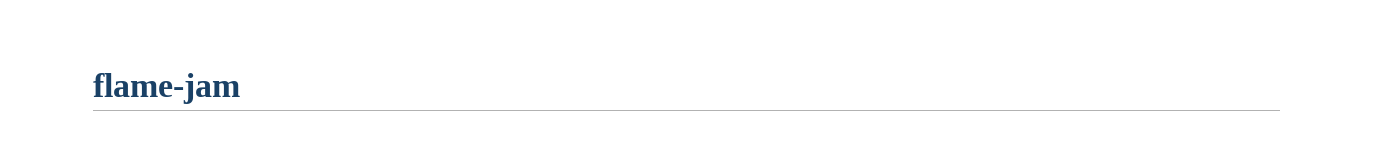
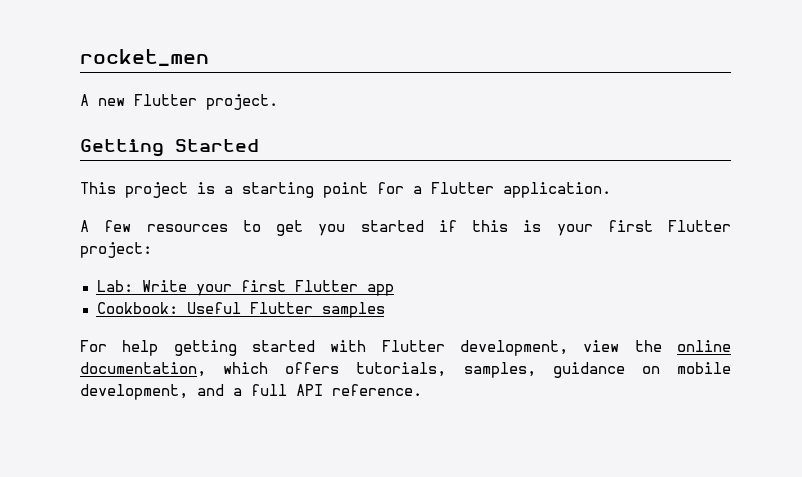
- flame-jam
+ rocket_men
+ A new Flutter project.
+ Getting Started
+ This project is a starting point for a Flutter application.
+ A few resources to get you started if this is your first Flutter project:
+ Lab: Write your first Flutter app
+ Cookbook: Useful Flutter samples
+ For help getting started with Flutter development, view the online documentation, which offers tutorials, samples, guidance on mobile development, and a full API reference.

